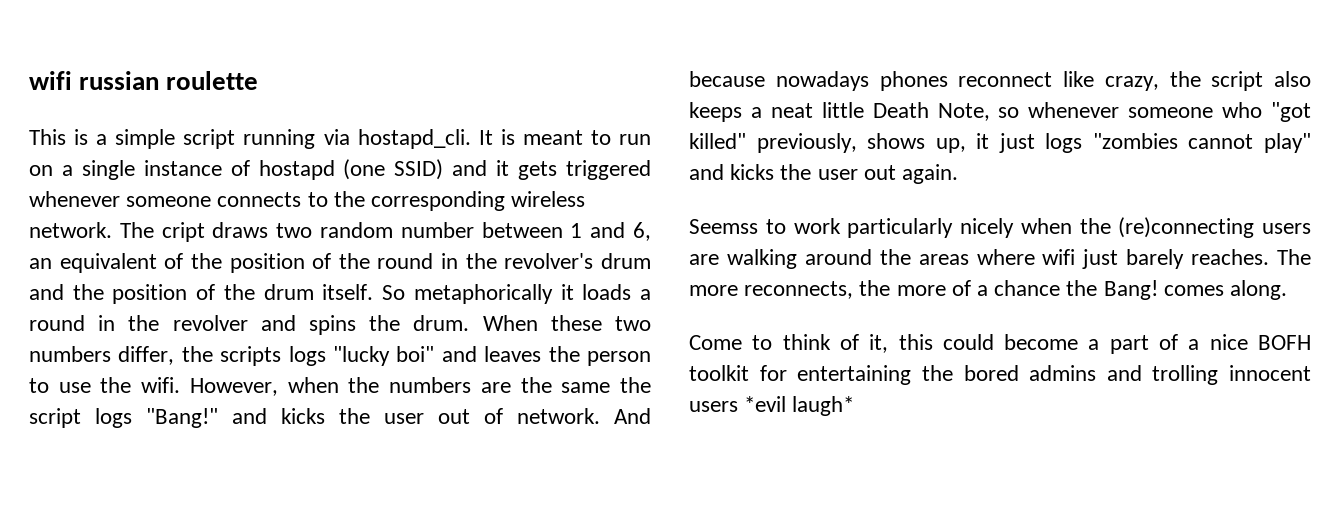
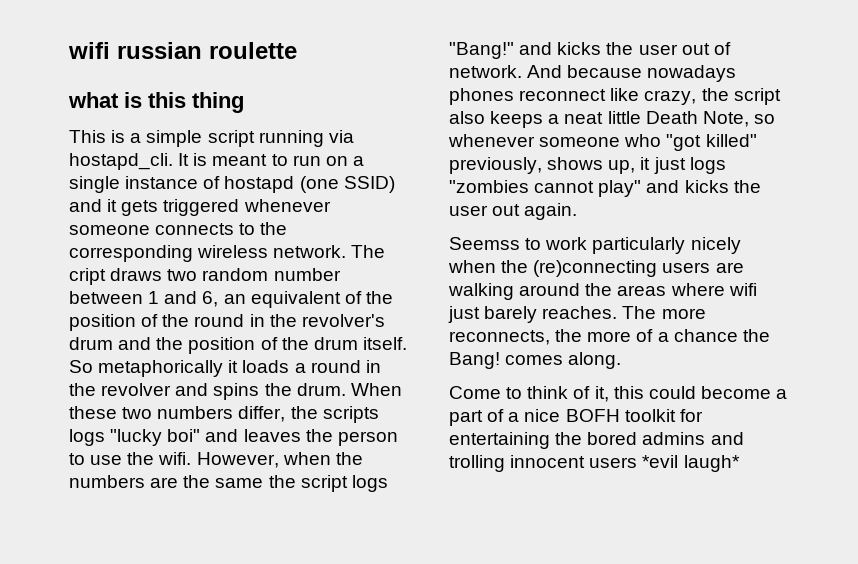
+ what is this thing

